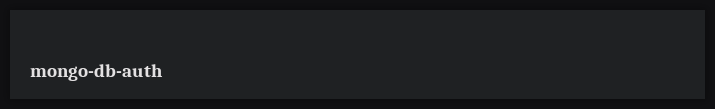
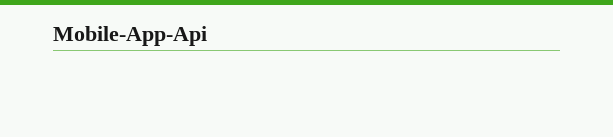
- mongo-db-auth
+ Mobile-App-Api

